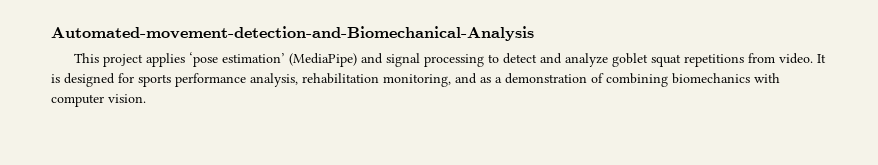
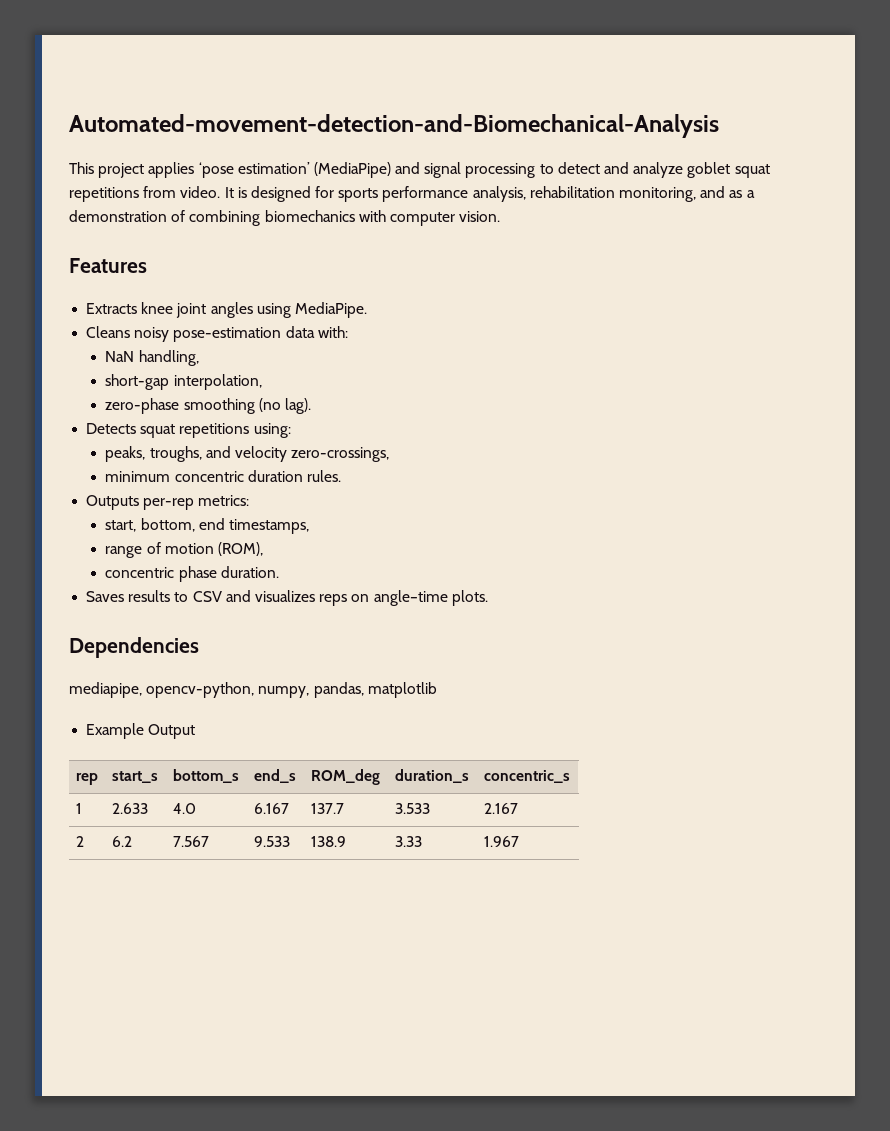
+ Features
+ Extracts knee joint angles using MediaPipe.
+ Cleans noisy pose-estimation data with:
+ NaN handling,
+ short-gap interpolation,
+ zero-phase smoothing (no lag).
+ Detects squat repetitions using:
+ peaks, troughs, and velocity zero-crossings,
+ minimum concentric duration rules.
+ Outputs per-rep metrics:
+ start, bottom, end timestamps,
+ range of motion (ROM),
+ concentric phase duration.
+ Saves results to CSV and visualizes reps on angle–time plots.
+ Dependencies
+ mediapipe, opencv-python, numpy, pandas, matplotlib
+ Example Output
+ rep | start_s | bottom_s | end_s | ROM_deg | duration_s | concentric_s
+ 1 | 2.633 | 4.0 | 6.167 | 137.7 | 3.533 | 2.167
+ 2 | 6.2 | 7.567 | 9.533 | 138.9 | 3.33 | 1.967

